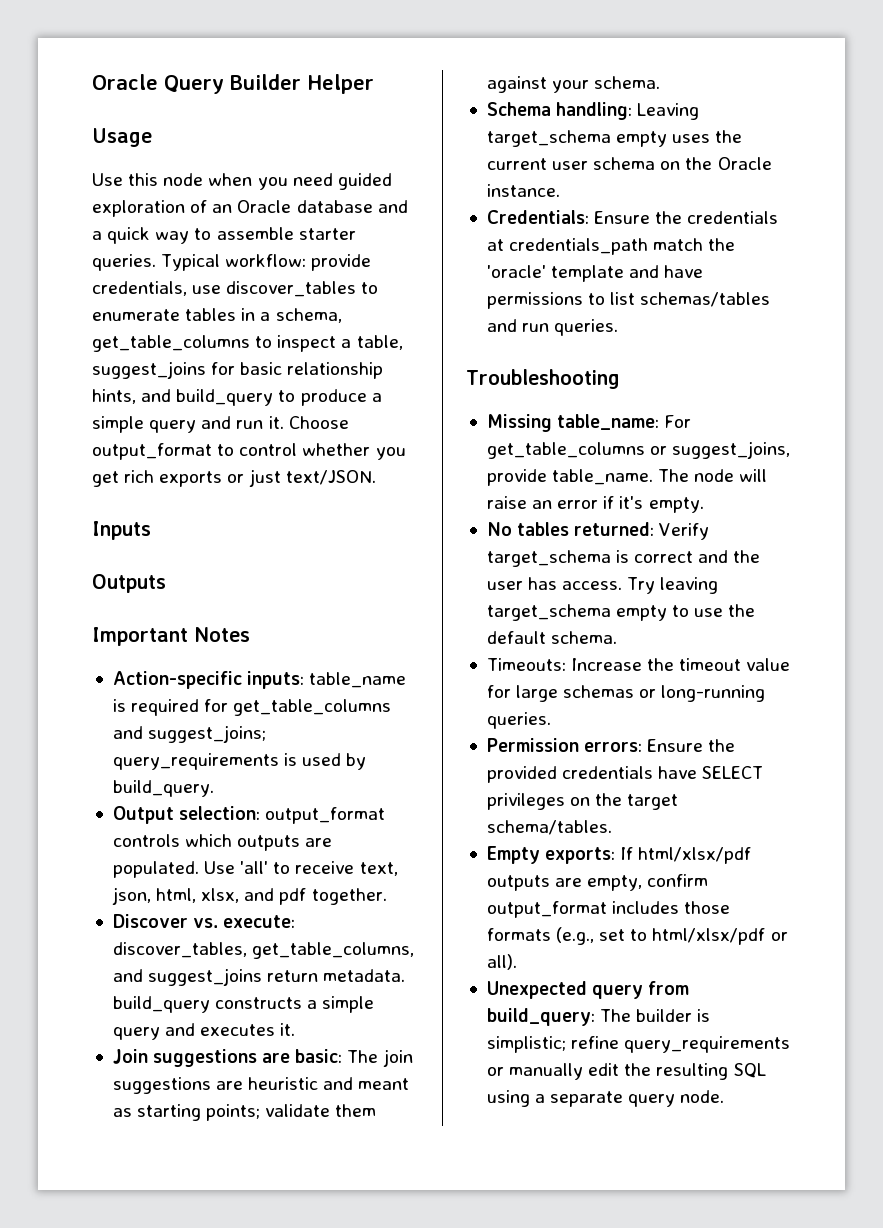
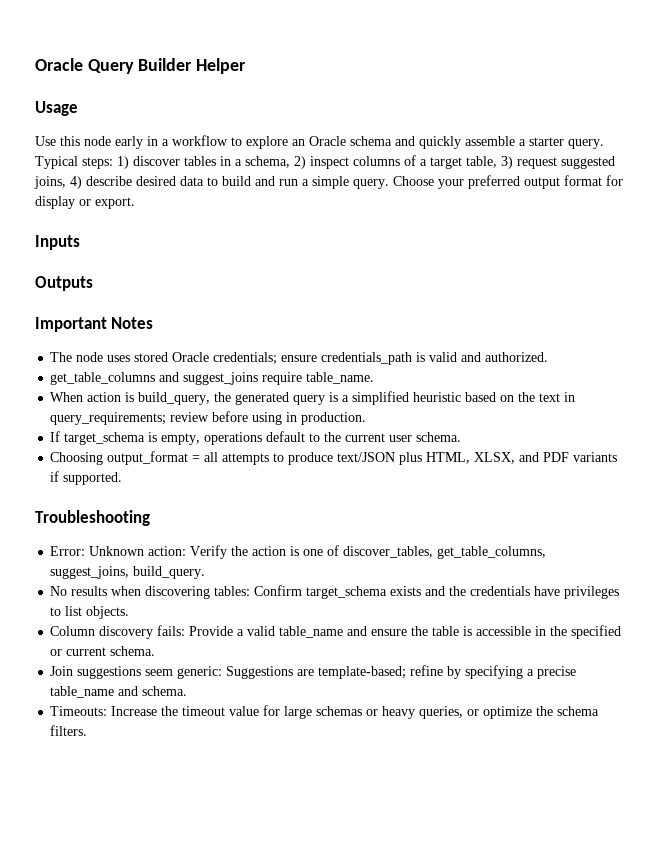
- Use this node when you need guided exploration of an Oracle database and a quick way to assemble starter queries. Typical workflow: provide credentials, use discover_tables to enumerate tables in a schema, get_table_columns to inspect a table, suggest_joins for basic relationship hints, and build_query to produce a simple query and run it. Choose output_format to control whether you get rich exports or just text/JSON.
+ Use this node early in a workflow to explore an Oracle schema and quickly assemble a starter query. Typical steps: 1) discover tables in a schema, 2) inspect columns of a target table, 3) request suggested joins, 4) describe desired data to build and run a simple query. Choose your preferred output format for display or export.
  Inputs
  Outputs
  Important Notes
- Action-specific inputs: table_name is required for get_table_columns and suggest_joins; query_requirements is used by build_query.
- Output selection: output_format controls which outputs are populated. Use 'all' to receive text, json, html, xlsx, and pdf together.
- Discover vs. execute: discover_tables, get_table_columns, and suggest_joins return metadata. build_query constructs a simple query and executes it.
- Join suggestions are basic: The join suggestions are heuristic and meant as starting points; validate them against your schema.
- Schema handling: Leaving target_schema empty uses the current user schema on the Oracle instance.
- Credentials: Ensure the credentials at credentials_path match the 'oracle' template and have permissions to list schemas/tables and run queries.
+ The node uses stored Oracle credentials; ensure credentials_path is valid and authorized.
+ get_table_columns and suggest_joins require table_name.
+ When action is build_query, the generated query is a simplified heuristic based on the text in query_requirements; review before using in production.
+ If target_schema is empty, operations default to the current user schema.
+ Choosing output_format = all attempts to produce text/JSON plus HTML, XLSX, and PDF variants if supported.
  Troubleshooting
- Missing table_name: For get_table_columns or suggest_joins, provide table_name. The node will raise an error if it's empty.
- No tables returned: Verify target_schema is correct and the user has access. Try leaving target_schema empty to use the default schema.
+ Error: Unknown action: Verify the action is one of discover_tables, get_table_columns, suggest_joins, build_query.
+ No results when discovering tables: Confirm target_schema exists and the credentials have privileges to list objects.
+ Column discovery fails: Provide a valid table_name and ensure the table is accessible in the specified or current schema.
+ Join suggestions seem generic: Suggestions are template-based; refine by specifying a precise table_name and schema.
- Timeouts: Increase the timeout value for large schemas or long-running queries.
- Permission errors: Ensure the provided credentials have SELECT privileges on the target schema/tables.
- Empty exports: If html/xlsx/pdf outputs are empty, confirm output_format includes those formats (e.g., set to html/xlsx/pdf or all).
- Unexpected query from build_query: The builder is simplistic; refine query_requirements or manually edit the resulting SQL using a separate query node.
+ Timeouts: Increase the timeout value for large schemas or heavy queries, or optimize the schema filters.

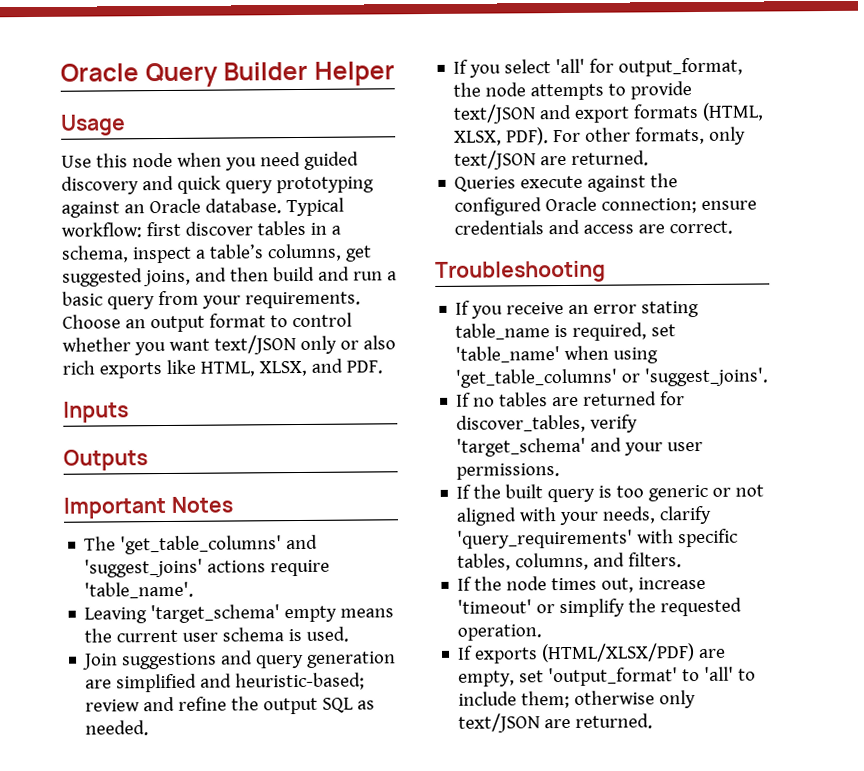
- Use this node early in a workflow to explore an Oracle schema and quickly assemble a starter query. Typical steps: 1) discover tables in a schema, 2) inspect columns of a target table, 3) request suggested joins, 4) describe desired data to build and run a simple query. Choose your preferred output format for display or export.
+ Use this node when you need guided discovery and quick query prototyping against an Oracle database. Typical workflow: first discover tables in a schema, inspect a table’s columns, get suggested joins, and then build and run a basic query from your requirements. Choose an output format to control whether you want text/JSON only or also rich exports like HTML, XLSX, and PDF.
- The node uses stored Oracle credentials; ensure credentials_path is valid and authorized.
- get_table_columns and suggest_joins require table_name.
- When action is build_query, the generated query is a simplified heuristic based on the text in query_requirements; review before using in production.
- If target_schema is empty, operations default to the current user schema.
- Choosing output_format = all attempts to produce text/JSON plus HTML, XLSX, and PDF variants if supported.
+ The 'get_table_columns' and 'suggest_joins' actions require 'table_name'.
+ Leaving 'target_schema' empty means the current user schema is used.
+ Join suggestions and query generation are simplified and heuristic-based; review and refine the output SQL as needed.
+ If you select 'all' for output_format, the node attempts to provide text/JSON and export formats (HTML, XLSX, PDF). For other formats, only text/JSON are returned.
+ Queries execute against the configured Oracle connection; ensure credentials and access are correct.
  Troubleshooting
- Error: Unknown action: Verify the action is one of discover_tables, get_table_columns, suggest_joins, build_query.
- No results when discovering tables: Confirm target_schema exists and the credentials have privileges to list objects.
- Column discovery fails: Provide a valid table_name and ensure the table is accessible in the specified or current schema.
- Join suggestions seem generic: Suggestions are template-based; refine by specifying a precise table_name and schema.
- Timeouts: Increase the timeout value for large schemas or heavy queries, or optimize the schema filters.
+ If you receive an error stating table_name is required, set 'table_name' when using 'get_table_columns' or 'suggest_joins'.
+ If no tables are returned for discover_tables, verify 'target_schema' and your user permissions.
+ If the built query is too generic or not aligned with your needs, clarify 'query_requirements' with specific tables, columns, and filters.
+ If the node times out, increase 'timeout' or simplify the requested operation.
+ If exports (HTML/XLSX/PDF) are empty, set 'output_format' to 'all' to include them; otherwise only text/JSON are returned.

